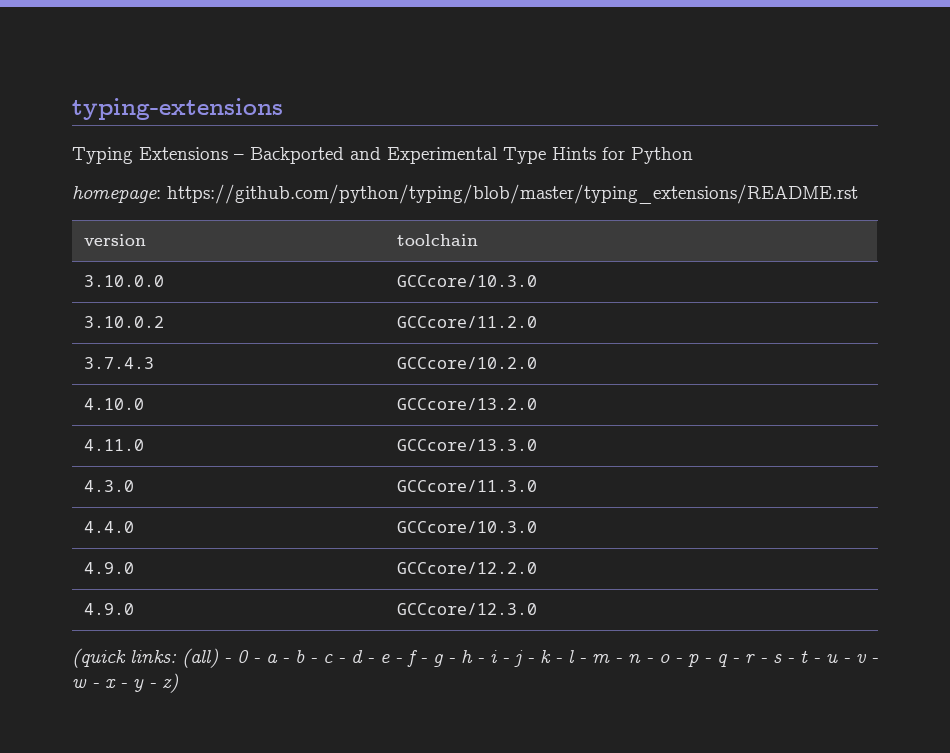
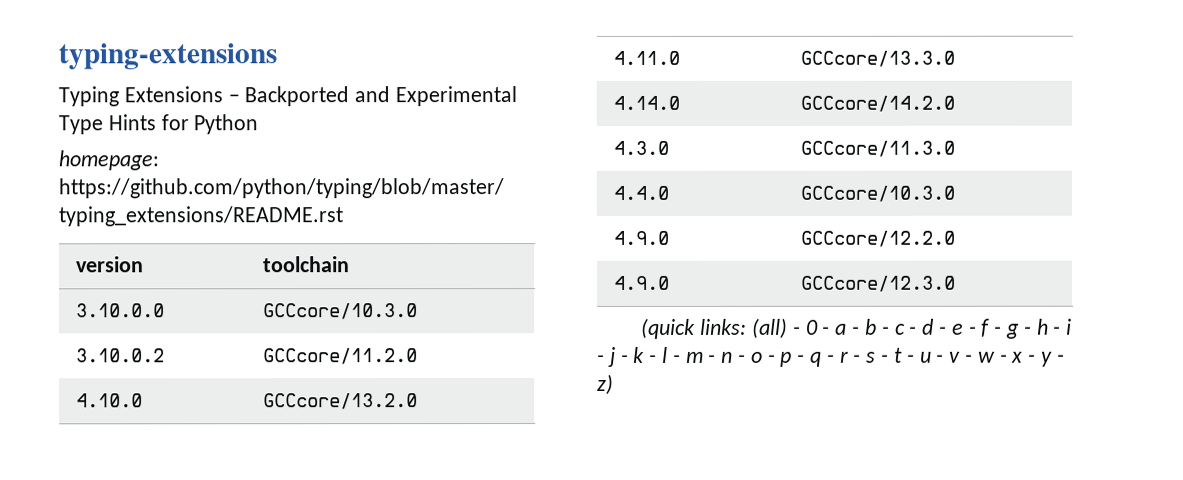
- 3.7.4.3 | GCCcore/10.2.0
+ 4.14.0 | GCCcore/14.2.0

